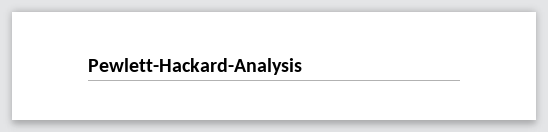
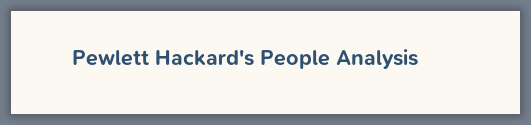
- Pewlett-Hackard-Analysis
+ Pewlett Hackard's People Analysis

